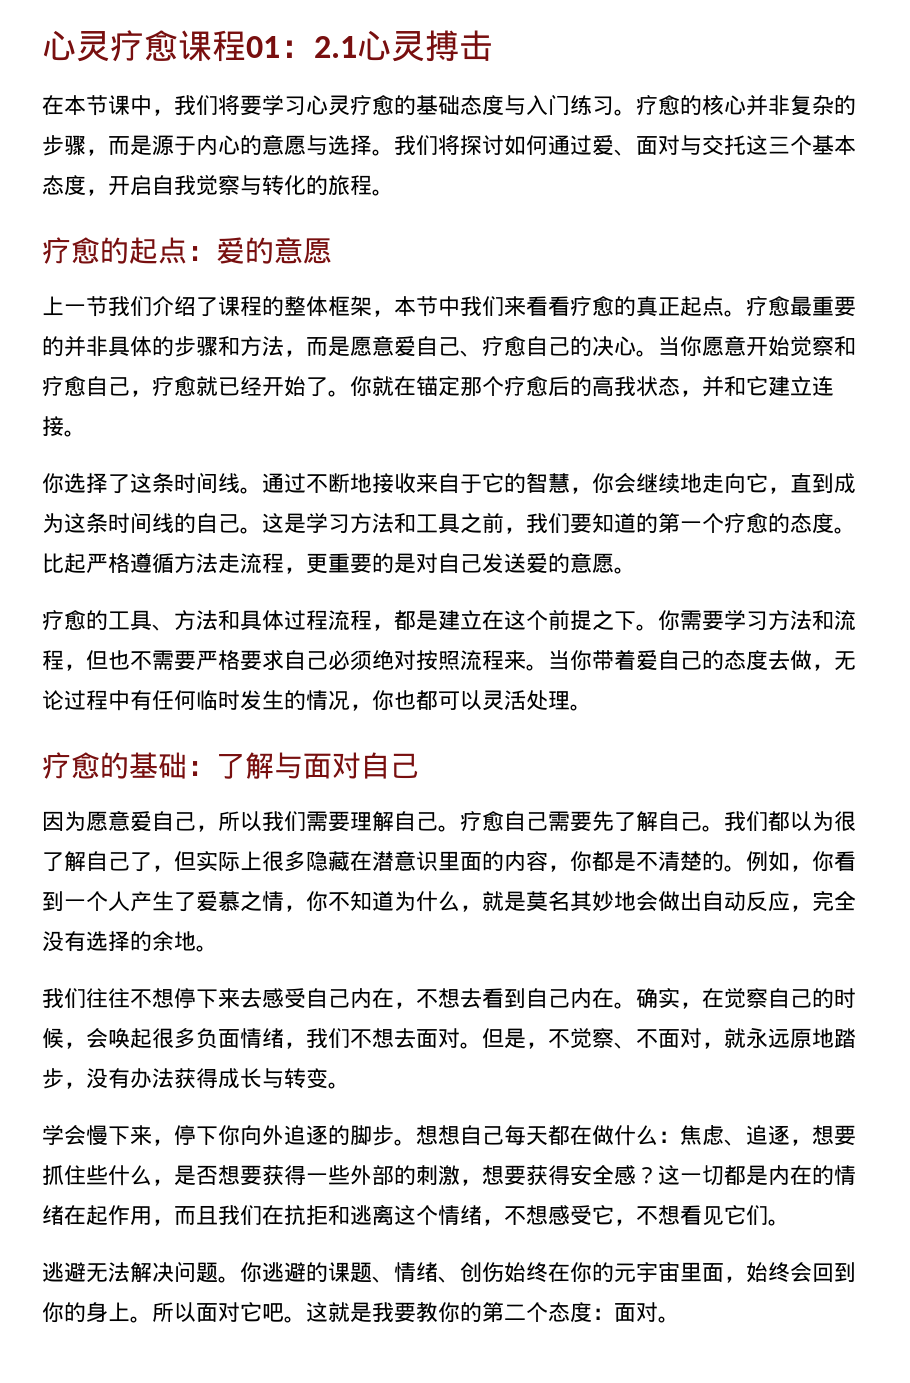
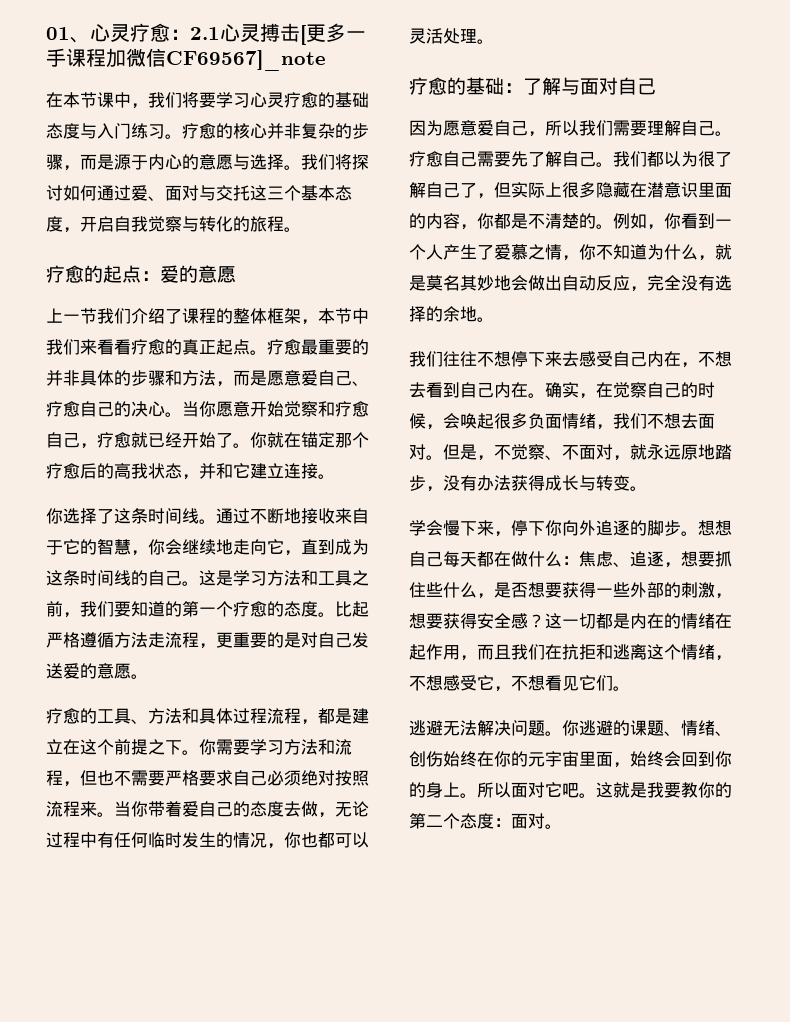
- 心灵疗愈课程01：2.1心灵搏击
+ 01、心灵疗愈：2.1心灵搏击[更多一手课程加微信CF69567]_note

